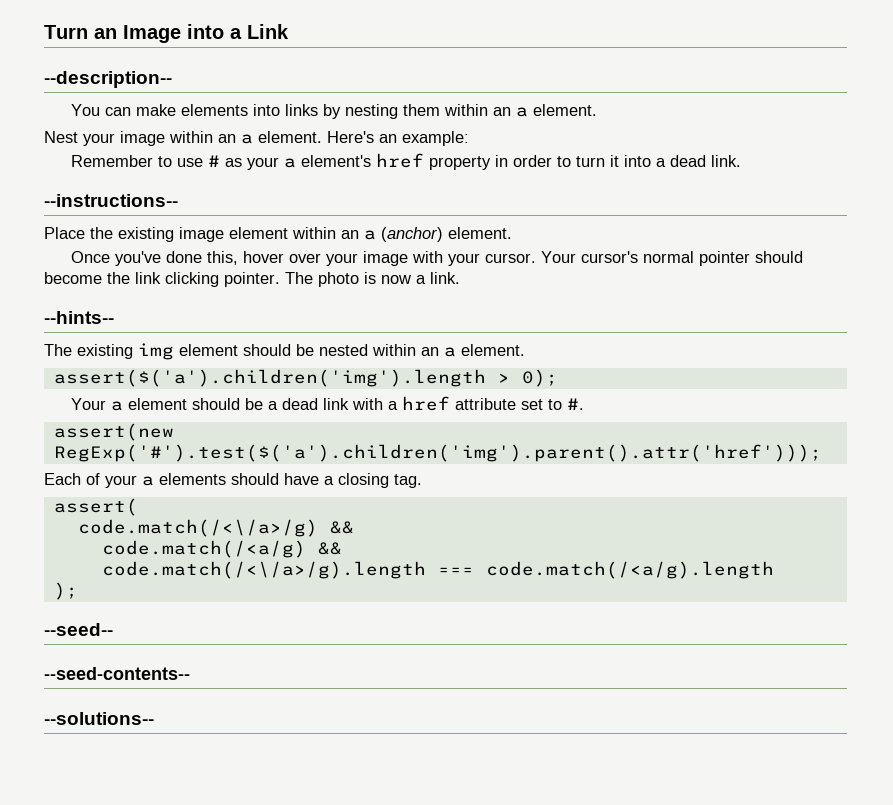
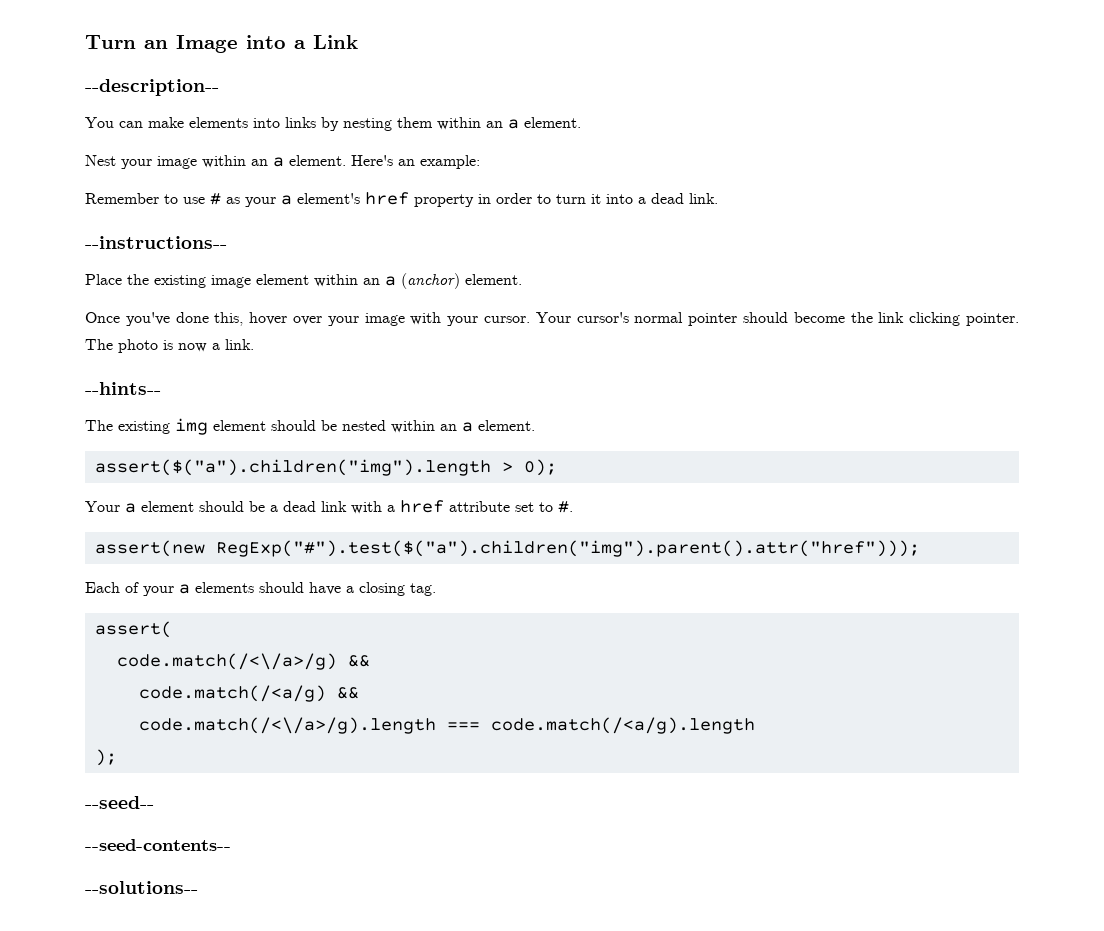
- assert($('a').children('img').length > 0);
+ assert($("a").children("img").length > 0);
- assert(new RegExp('#').test($('a').children('img').parent().attr('href')));
+ assert(new RegExp("#").test($("a").children("img").parent().attr("href")));

